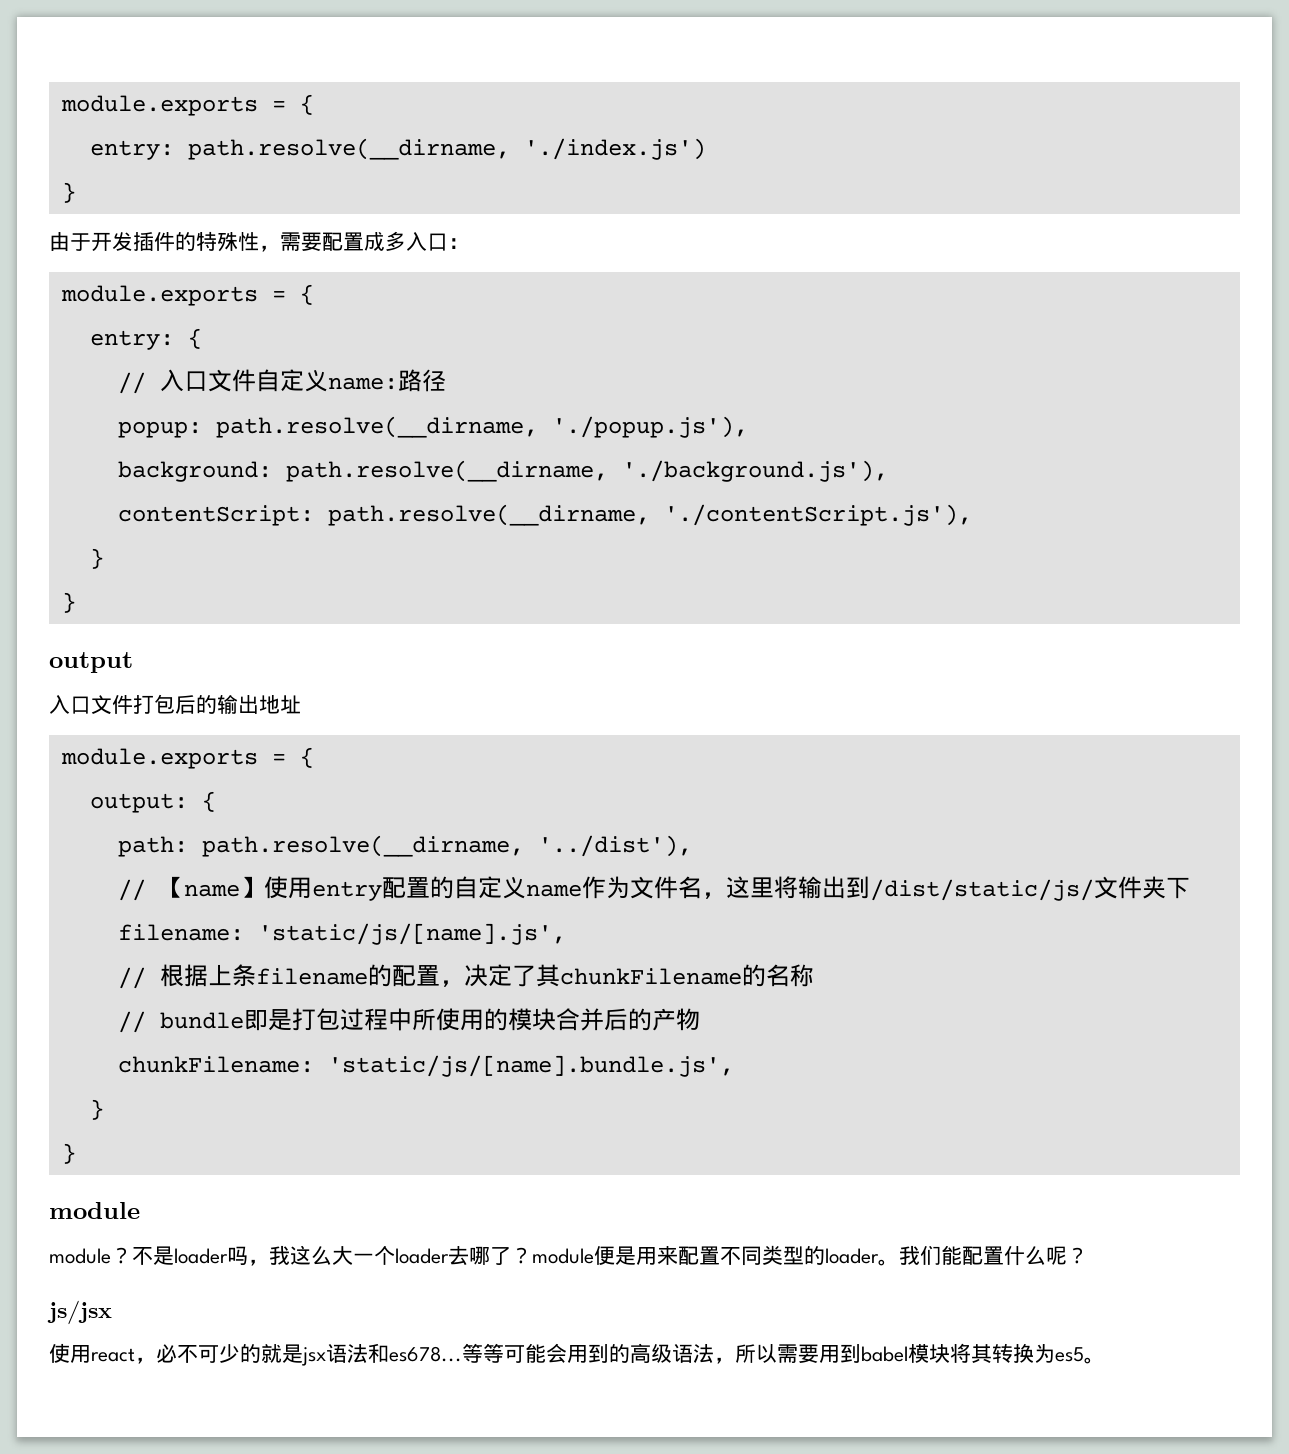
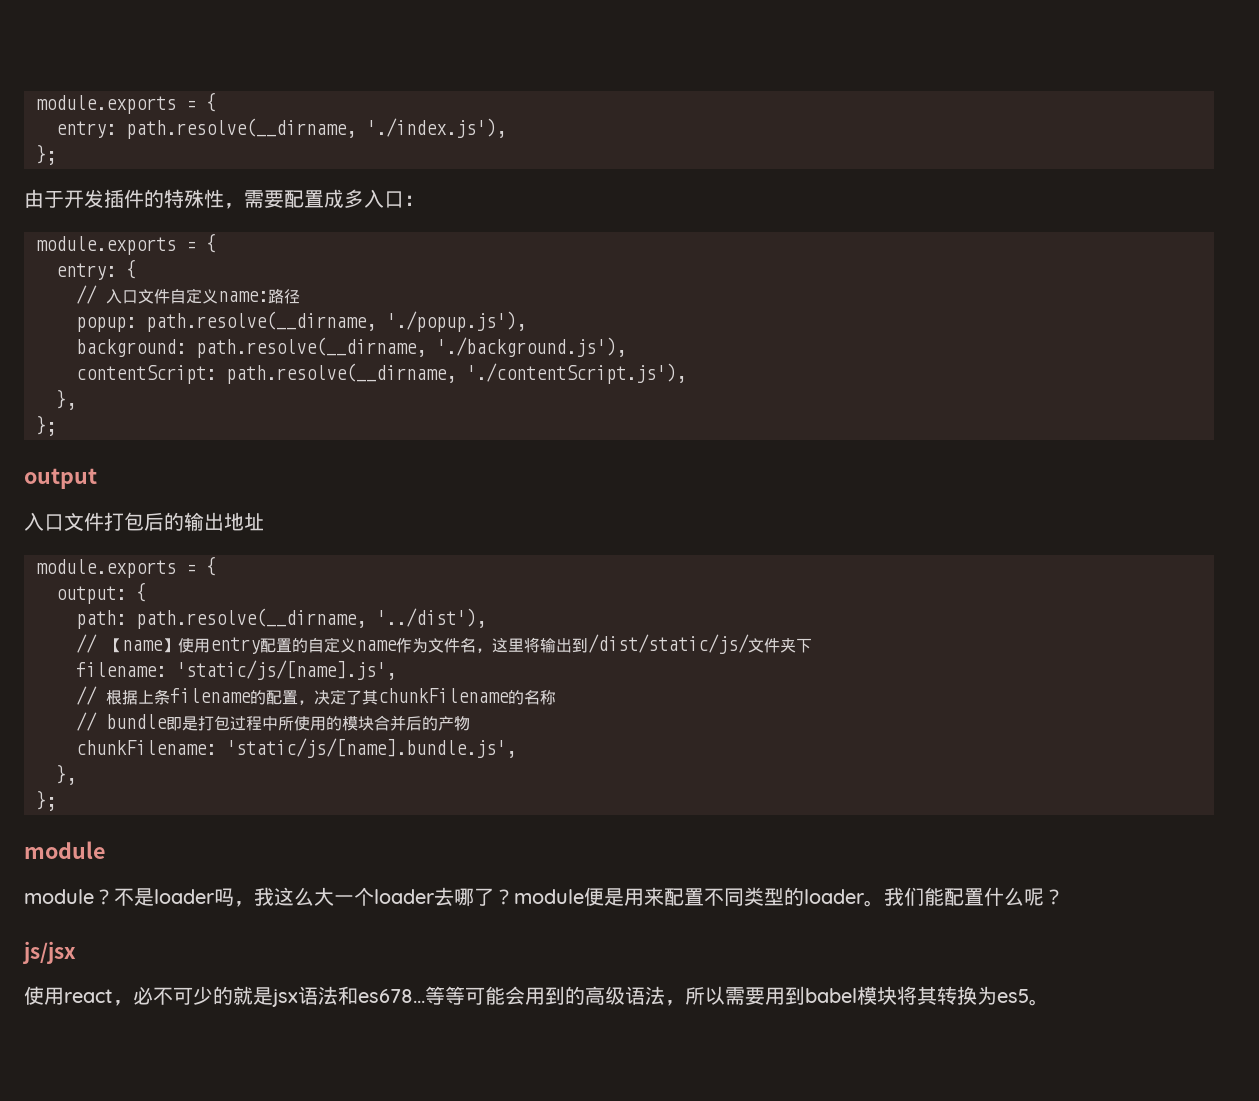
- entry: path.resolve(__dirname, './index.js')
- }
+ entry: path.resolve(__dirname, './index.js'),
+ };
  contentScript: path.resolve(__dirname, './contentScript.js'),
- }
- }
+ },
+ };
  chunkFilename: 'static/js/[name].bundle.js',
- }
- }
+ },
+ };

